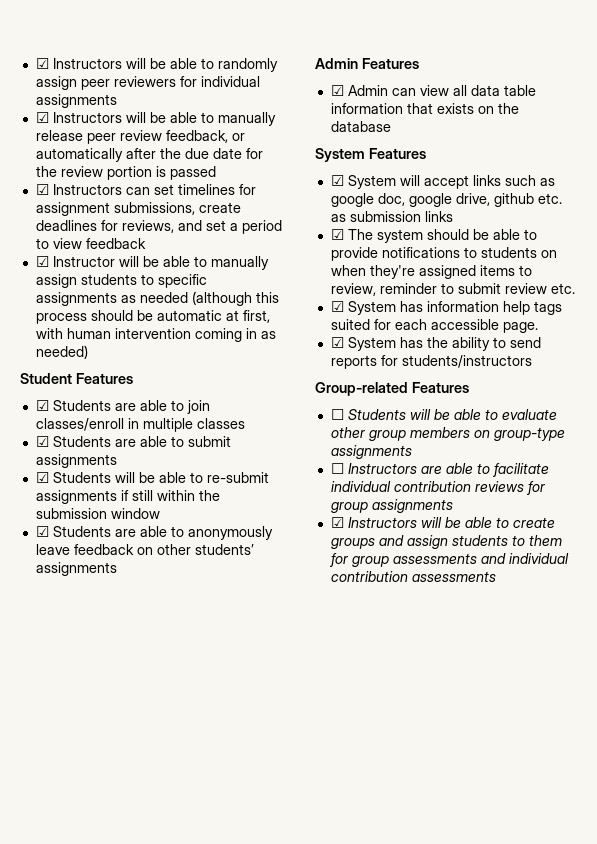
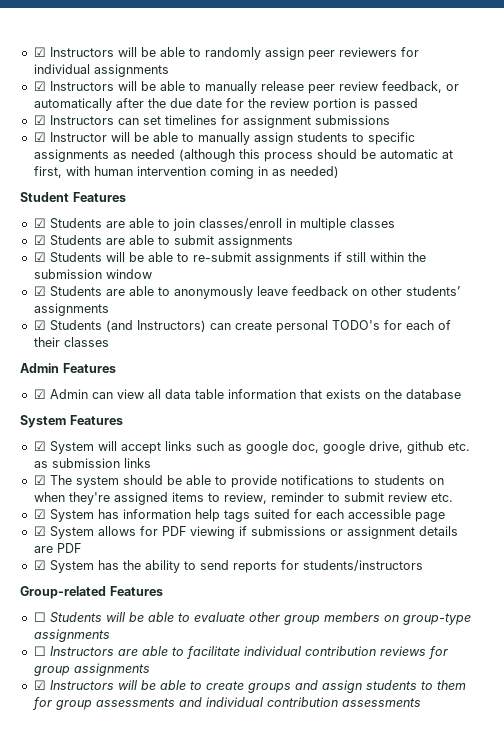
- ☑ Instructors can set timelines for assignment submissions, create deadlines for reviews, and set a period to view feedback
+ ☑ Instructors can set timelines for assignment submissions
+ ☑ Students (and Instructors) can create personal TODO's for each of their classes
- ☑ System has information help tags suited for each accessible page.
+ ☑ System has information help tags suited for each accessible page
+ ☑ System allows for PDF viewing if submissions or assignment details are PDF

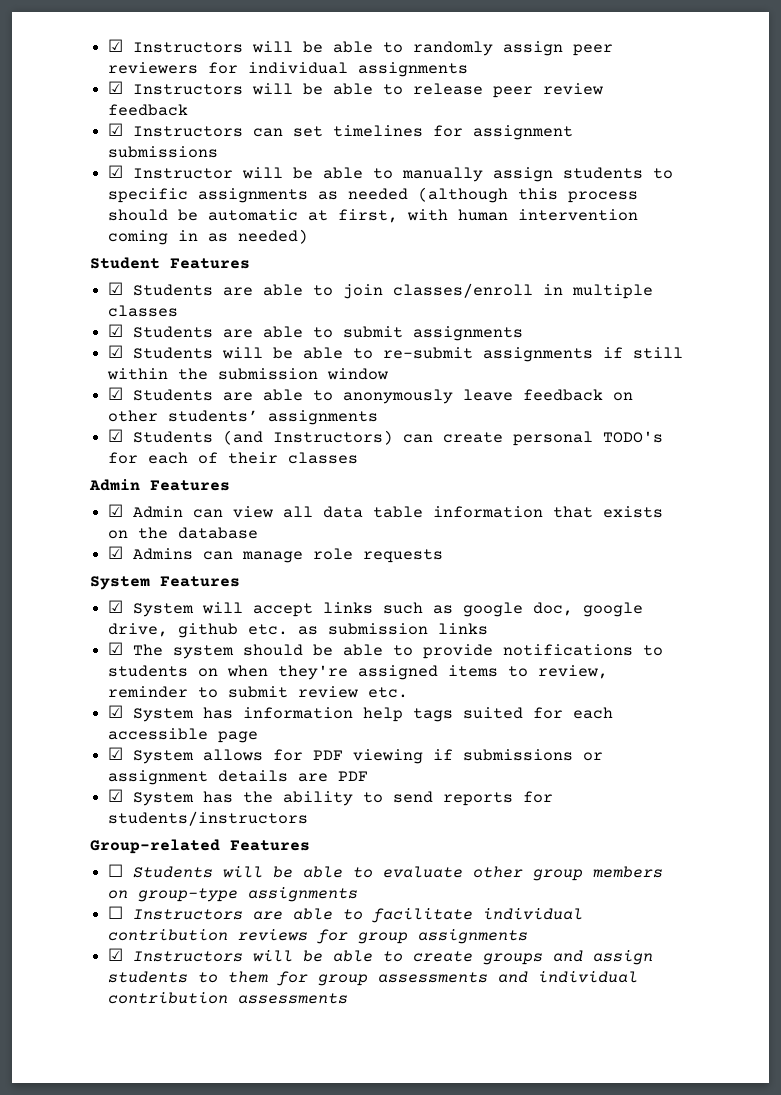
- ☑ Instructors will be able to manually release peer review feedback, or automatically after the due date for the review portion is passed
+ ☑ Instructors will be able to release peer review feedback
+ ☑ Admins can manage role requests

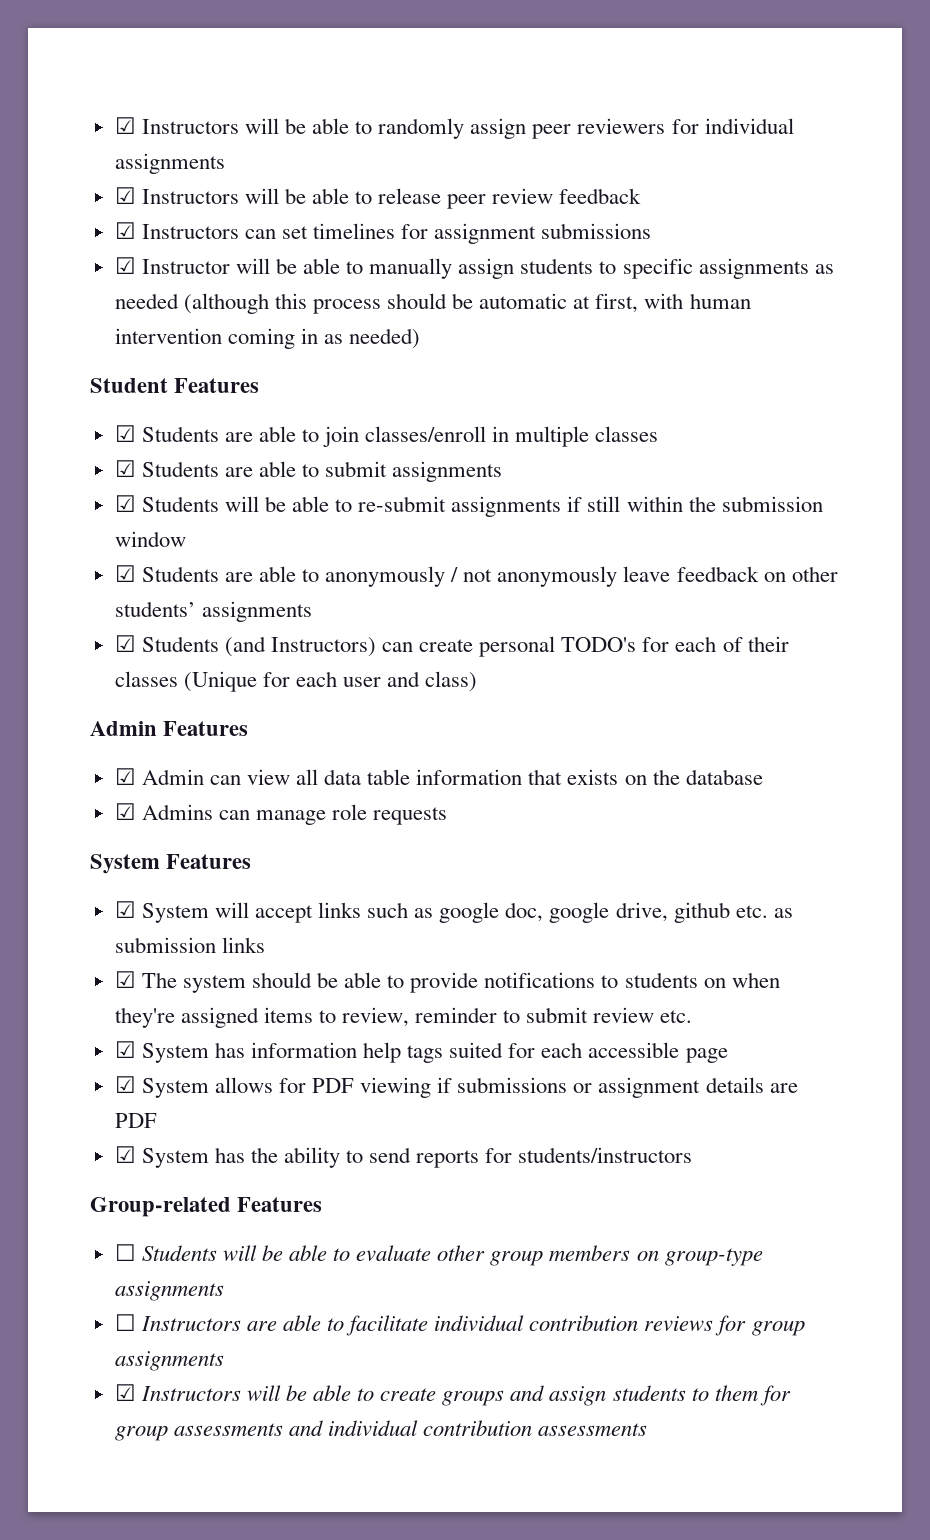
- ☑ Students are able to anonymously leave feedback on other students’ assignments
+ ☑ Students are able to anonymously / not anonymously leave feedback on other students’ assignments
- ☑ Students (and Instructors) can create personal TODO's for each of their classes
+ ☑ Students (and Instructors) can create personal TODO's for each of their classes (Unique for each user and class)

